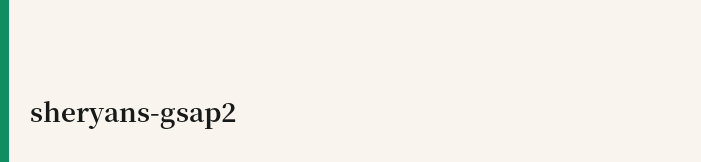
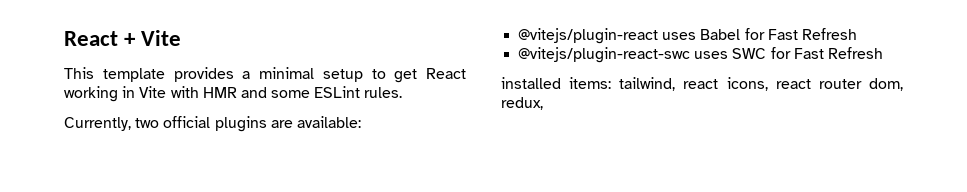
- sheryans-gsap2
+ React + Vite
+ This template provides a minimal setup to get React working in Vite with HMR and some ESLint rules.
+ Currently, two official plugins are available:
+ @vitejs/plugin-react uses Babel for Fast Refresh
+ @vitejs/plugin-react-swc uses SWC for Fast Refresh
+ installed items: tailwind, react icons, react router dom, redux,

